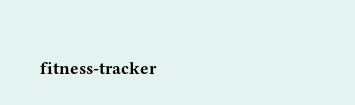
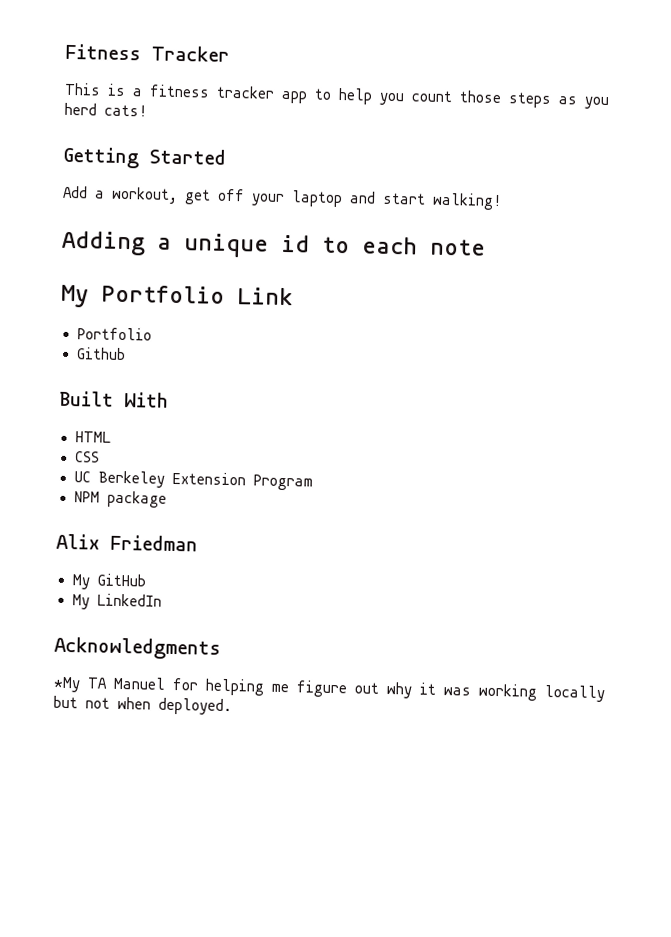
- fitness-tracker
+ Fitness Tracker
+ This is a fitness tracker app to help you count those steps as you herd cats!
+ Getting Started
+ Add a workout, get off your laptop and start walking!
+ Adding a unique id to each note
+ My Portfolio Link
+ Portfolio
+ Github
+ Built With
+ HTML
+ CSS
+ UC Berkeley Extension Program
+ NPM package
+ Alix Friedman
+ My GitHub
+ My LinkedIn
+ Acknowledgments
+ *My TA Manuel for helping me figure out why it was working locally but not when deployed.

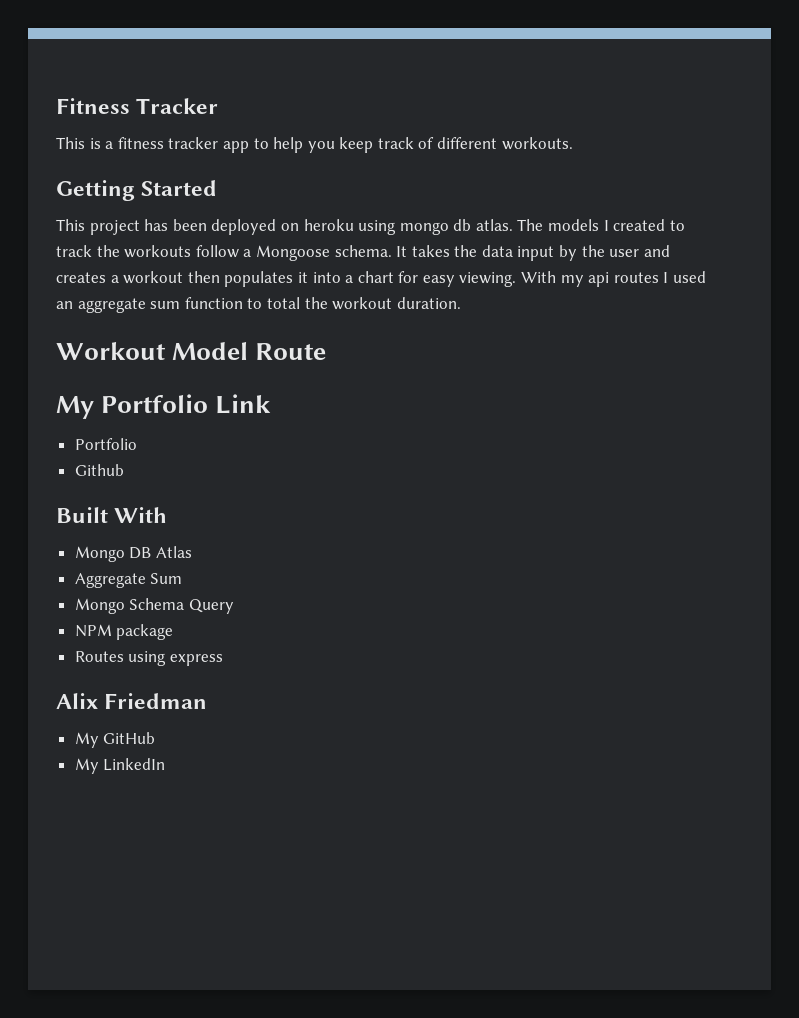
- This is a fitness tracker app to help you count those steps as you herd cats!
+ This is a fitness tracker app to help you keep track of different workouts.
  Getting Started
- Add a workout, get off your laptop and start walking!
- Adding a unique id to each note
+ This project has been deployed on heroku using mongo db atlas. The models I created to track the workouts follow a Mongoose schema. It takes the data input by the user and creates a workout then populates it into a chart for easy viewing. With my api routes I used an aggregate sum function to total the workout duration.
+ Workout Model Route
- HTML
- CSS
- UC Berkeley Extension Program
+ Mongo DB Atlas
+ Aggregate Sum
+ Mongo Schema Query
+ Routes using express
- Acknowledgments
- *My TA Manuel for helping me figure out why it was working locally but not when deployed.

